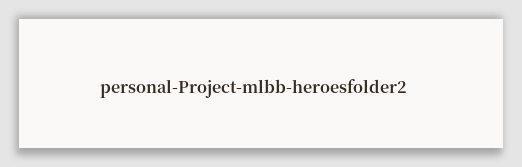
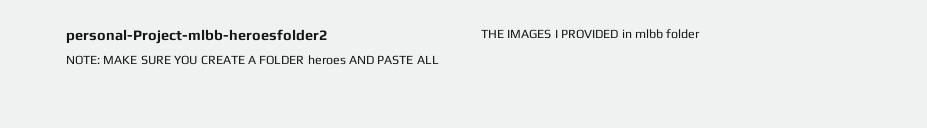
+ NOTE: MAKE SURE YOU CREATE A FOLDER heroes AND PASTE ALL THE IMAGES I PROVIDED in mlbb folder

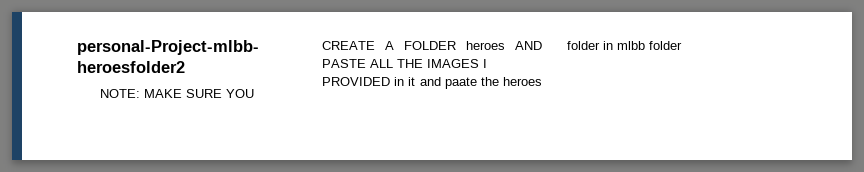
- NOTE: MAKE SURE YOU CREATE A FOLDER heroes AND PASTE ALL THE IMAGES I PROVIDED in mlbb folder
+ NOTE: MAKE SURE YOU CREATE A FOLDER heroes AND PASTE ALL THE IMAGES I PROVIDED in it and paate the heroes folder in mlbb folder

